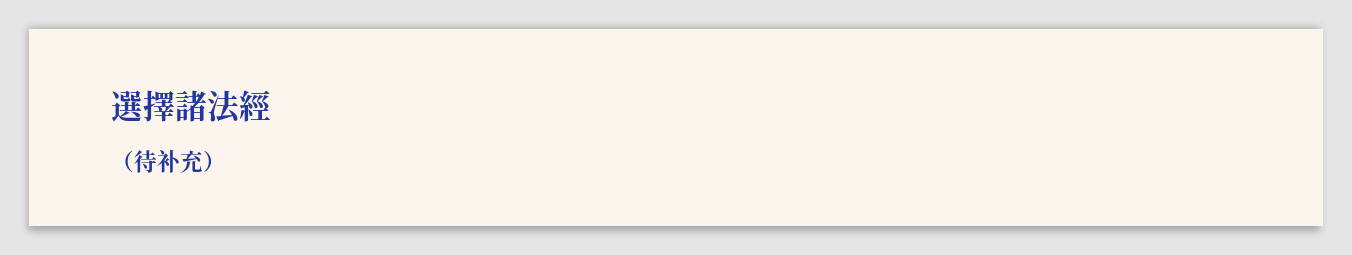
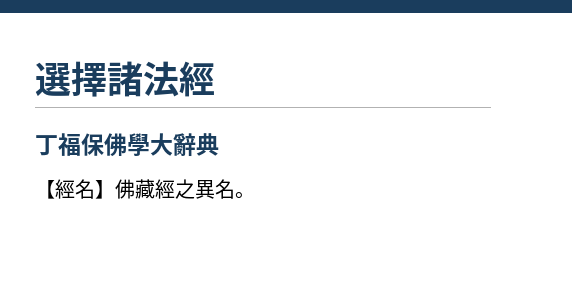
- （待补充）
+ 丁福保佛學大辭典
+ 【經名】佛藏經之異名。

